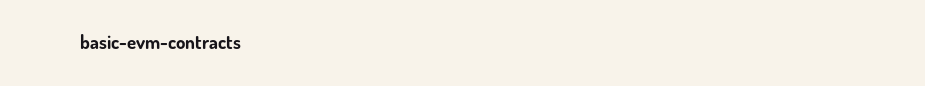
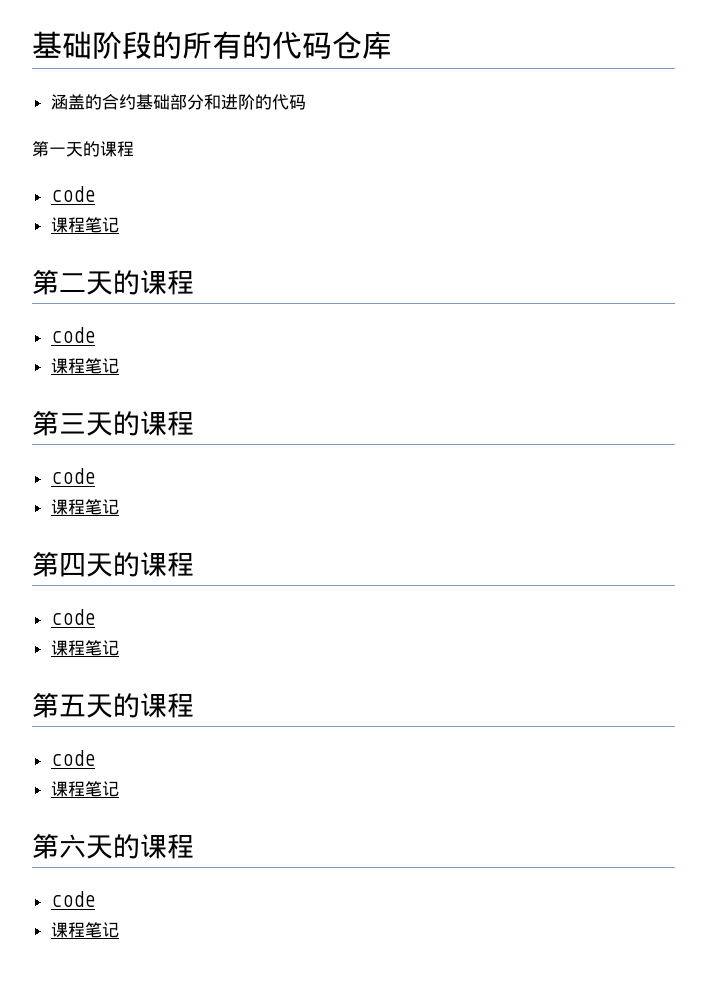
- basic-evm-contracts
+ 基础阶段的所有的代码仓库
+ 涵盖的合约基础部分和进阶的代码
+ 第一天的课程
+ code
+ 课程笔记
+ 第二天的课程
+ code
+ 课程笔记
+ 第三天的课程
+ code
+ 课程笔记
+ 第四天的课程
+ code
+ 课程笔记
+ 第五天的课程
+ code
+ 课程笔记
+ 第六天的课程
+ code
+ 课程笔记

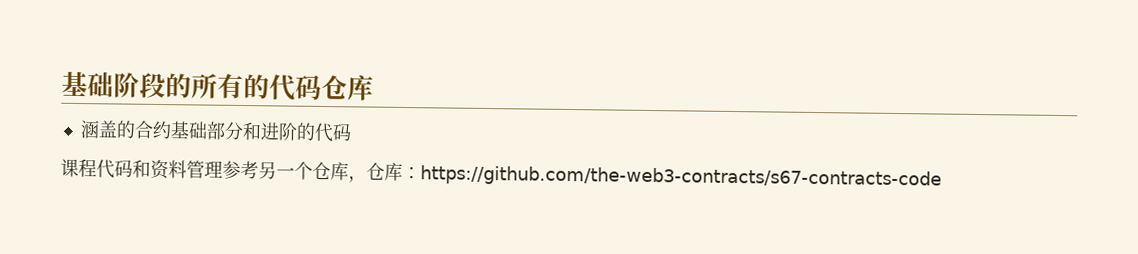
- 第一天的课程
- code
- 课程笔记
- 第二天的课程
- code
- 课程笔记
- 第三天的课程
- code
- 课程笔记
- 第四天的课程
- code
- 课程笔记
- 第五天的课程
- code
- 课程笔记
- 第六天的课程
- code
- 课程笔记
+ 课程代码和资料管理参考另一个仓库，仓库：https://github.com/the-web3-contracts/s67-contracts-code

